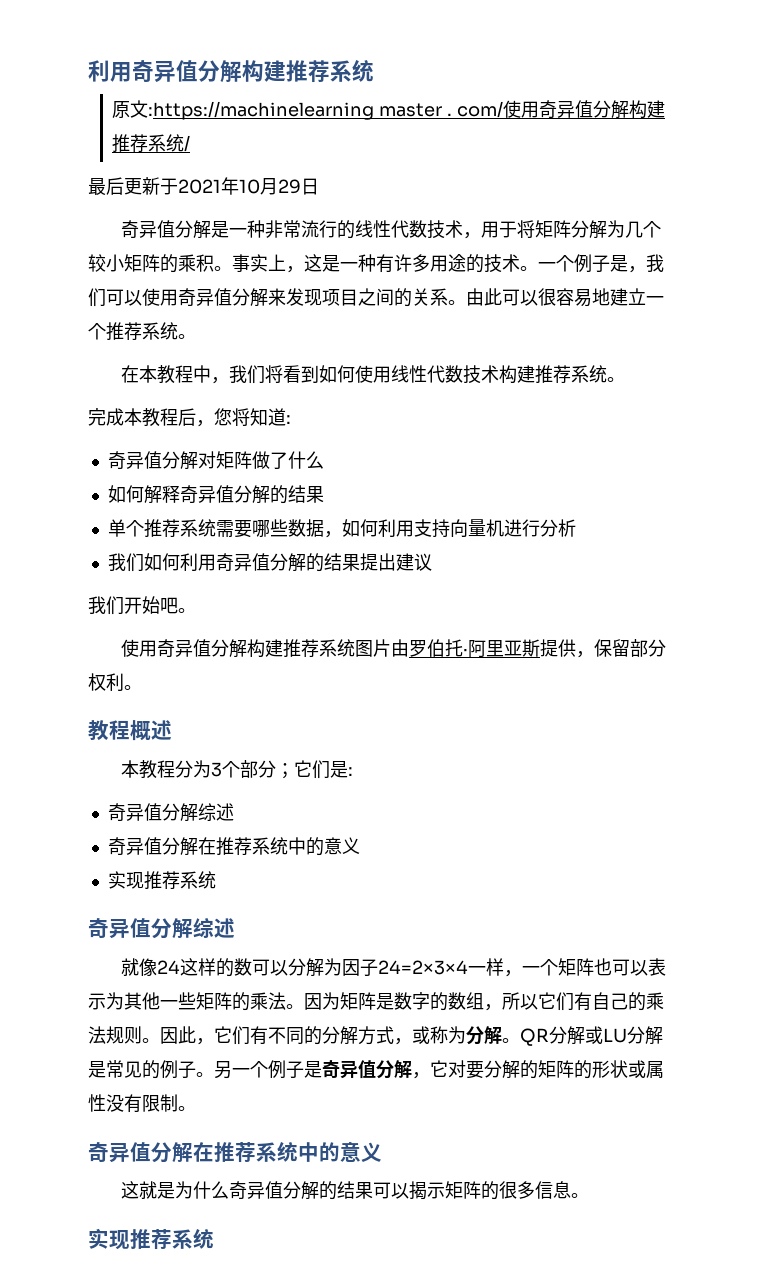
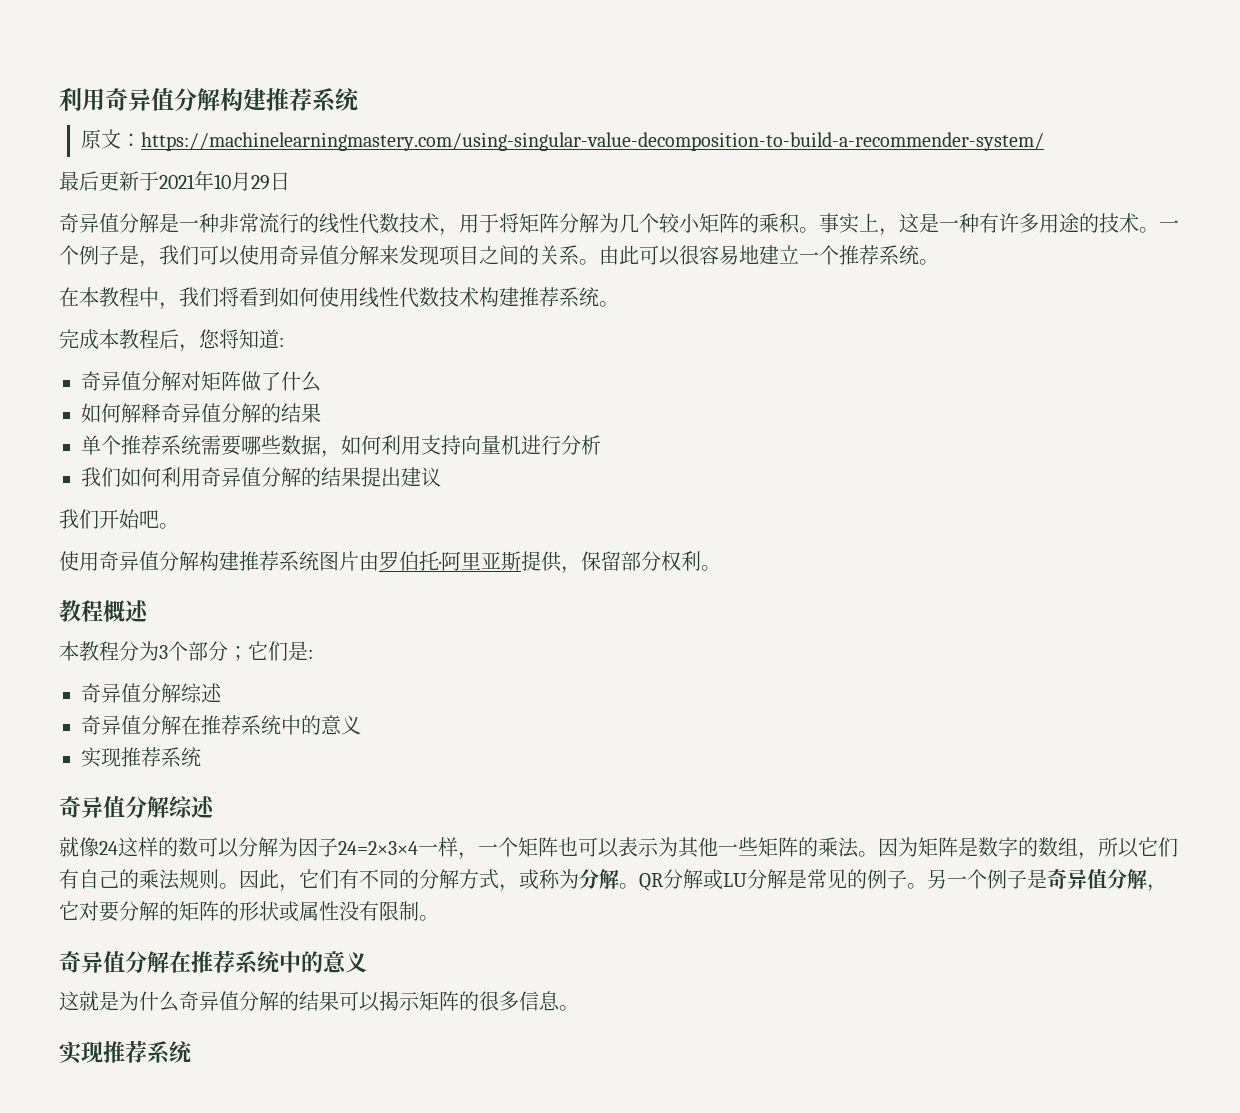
- 原文:https://machinelearning master . com/使用奇异值分解构建推荐系统/
+ 原文：https://machinelearningmastery.com/using-singular-value-decomposition-to-build-a-recommender-system/

